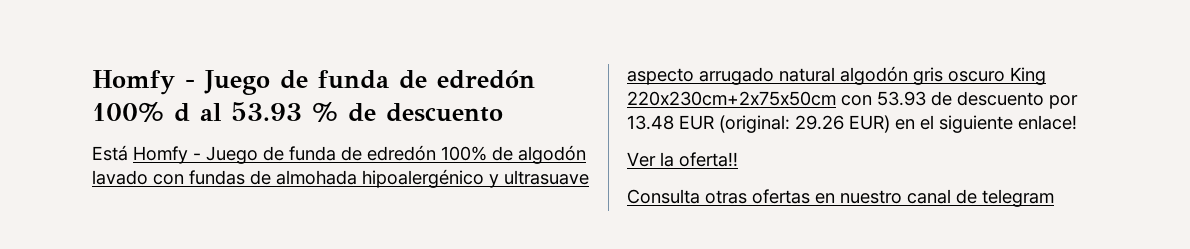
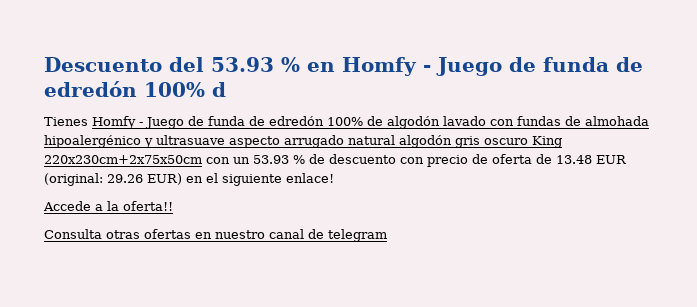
- Homfy - Juego de funda de edredón 100% d al 53.93 % de descuento
- Está Homfy - Juego de funda de edredón 100% de algodón lavado con fundas de almohada hipoalergénico y ultrasuave aspecto arrugado natural algodón gris oscuro King 220x230cm+2x75x50cm con 53.93 de descuento por 13.48 EUR (original: 29.26 EUR) en el siguiente enlace!
+ Descuento del 53.93 % en Homfy - Juego de funda de edredón 100% d
+ Tienes Homfy - Juego de funda de edredón 100% de algodón lavado con fundas de almohada hipoalergénico y ultrasuave aspecto arrugado natural algodón gris oscuro King 220x230cm+2x75x50cm con un 53.93 % de descuento con precio de oferta de 13.48 EUR (original: 29.26 EUR) en el siguiente enlace!
- Ver la oferta!!
+ Accede a la oferta!!

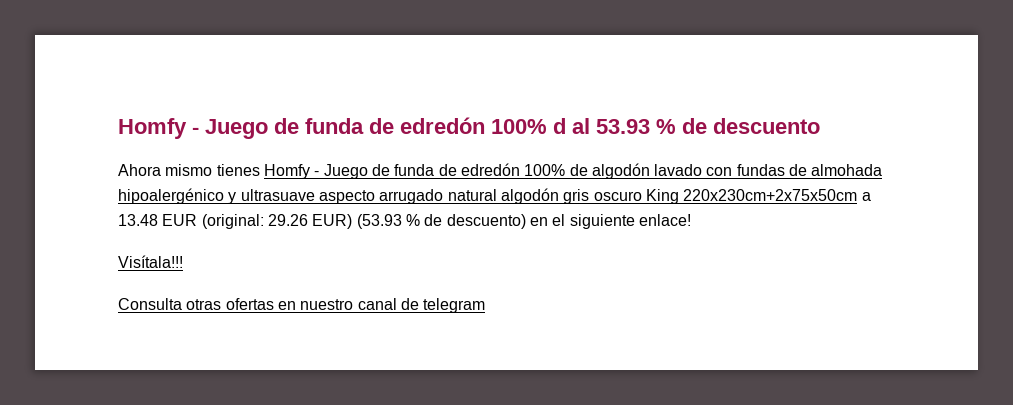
- Descuento del 53.93 % en Homfy - Juego de funda de edredón 100% d
- Tienes Homfy - Juego de funda de edredón 100% de algodón lavado con fundas de almohada hipoalergénico y ultrasuave aspecto arrugado natural algodón gris oscuro King 220x230cm+2x75x50cm con un 53.93 % de descuento con precio de oferta de 13.48 EUR (original: 29.26 EUR) en el siguiente enlace!
+ Homfy - Juego de funda de edredón 100% d al 53.93 % de descuento
+ Ahora mismo tienes Homfy - Juego de funda de edredón 100% de algodón lavado con fundas de almohada hipoalergénico y ultrasuave aspecto arrugado natural algodón gris oscuro King 220x230cm+2x75x50cm a 13.48 EUR (original: 29.26 EUR) (53.93 % de descuento) en el siguiente enlace!
- Accede a la oferta!!
+ Visítala!!!

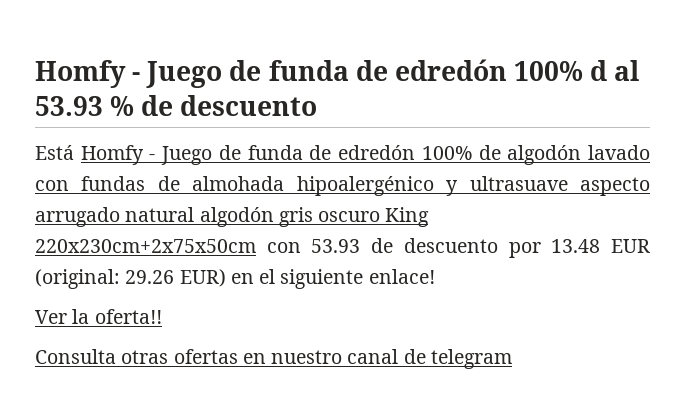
- Ahora mismo tienes Homfy - Juego de funda de edredón 100% de algodón lavado con fundas de almohada hipoalergénico y ultrasuave aspecto arrugado natural algodón gris oscuro King 220x230cm+2x75x50cm a 13.48 EUR (original: 29.26 EUR) (53.93 % de descuento) en el siguiente enlace!
+ Está Homfy - Juego de funda de edredón 100% de algodón lavado con fundas de almohada hipoalergénico y ultrasuave aspecto arrugado natural algodón gris oscuro King 220x230cm+2x75x50cm con 53.93 de descuento por 13.48 EUR (original: 29.26 EUR) en el siguiente enlace!
- Visítala!!!
+ Ver la oferta!!

